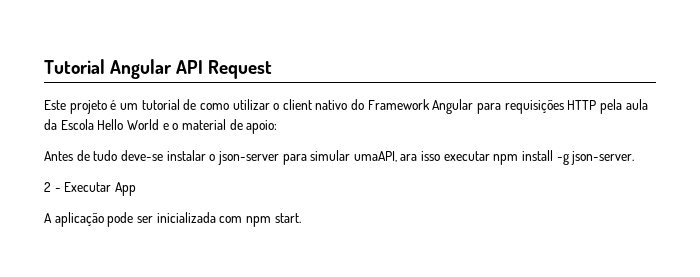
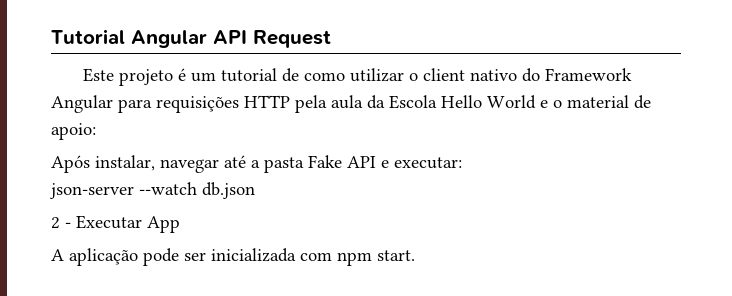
- Antes de tudo deve-se instalar o json-server para simular umaAPI, ara isso executar npm install -g json-server.
+ Após instalar, navegar até a pasta Fake API e executar:
+ json-server --watch db.json

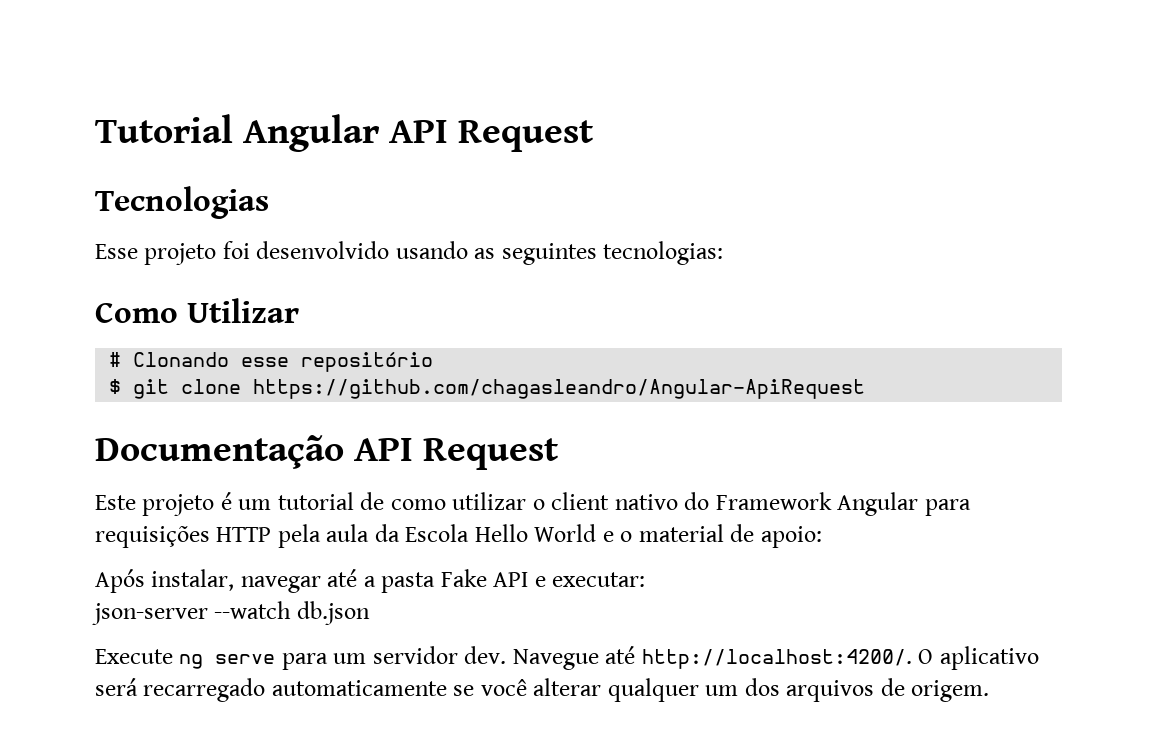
+ Tecnologias
+ Esse projeto foi desenvolvido usando as seguintes tecnologias:
+ Como Utilizar
+ # Clonando esse repositório
+ $ git clone https://github.com/chagasleandro/Angular-ApiRequest
+ Documentação API Request
- 2 - Executar App
- A aplicação pode ser inicializada com npm start.
+ Execute ng serve para um servidor dev. Navegue até http://localhost:4200/. O aplicativo será recarregado automaticamente se você alterar qualquer um dos arquivos de origem.

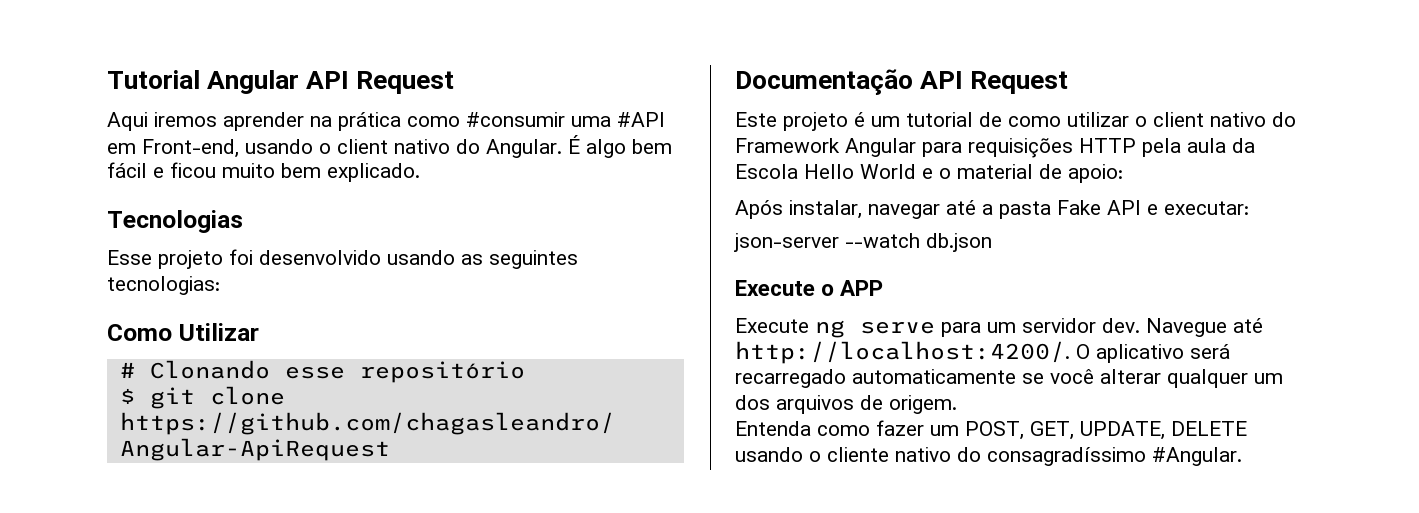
+ Aqui iremos aprender na prática como #consumir uma #API em Front-end, usando o client nativo do Angular. É algo bem fácil e ficou muito bem explicado.
+ Execute o APP
+ Entenda como fazer um POST, GET, UPDATE, DELETE usando o cliente nativo do consagradíssimo #Angular.

